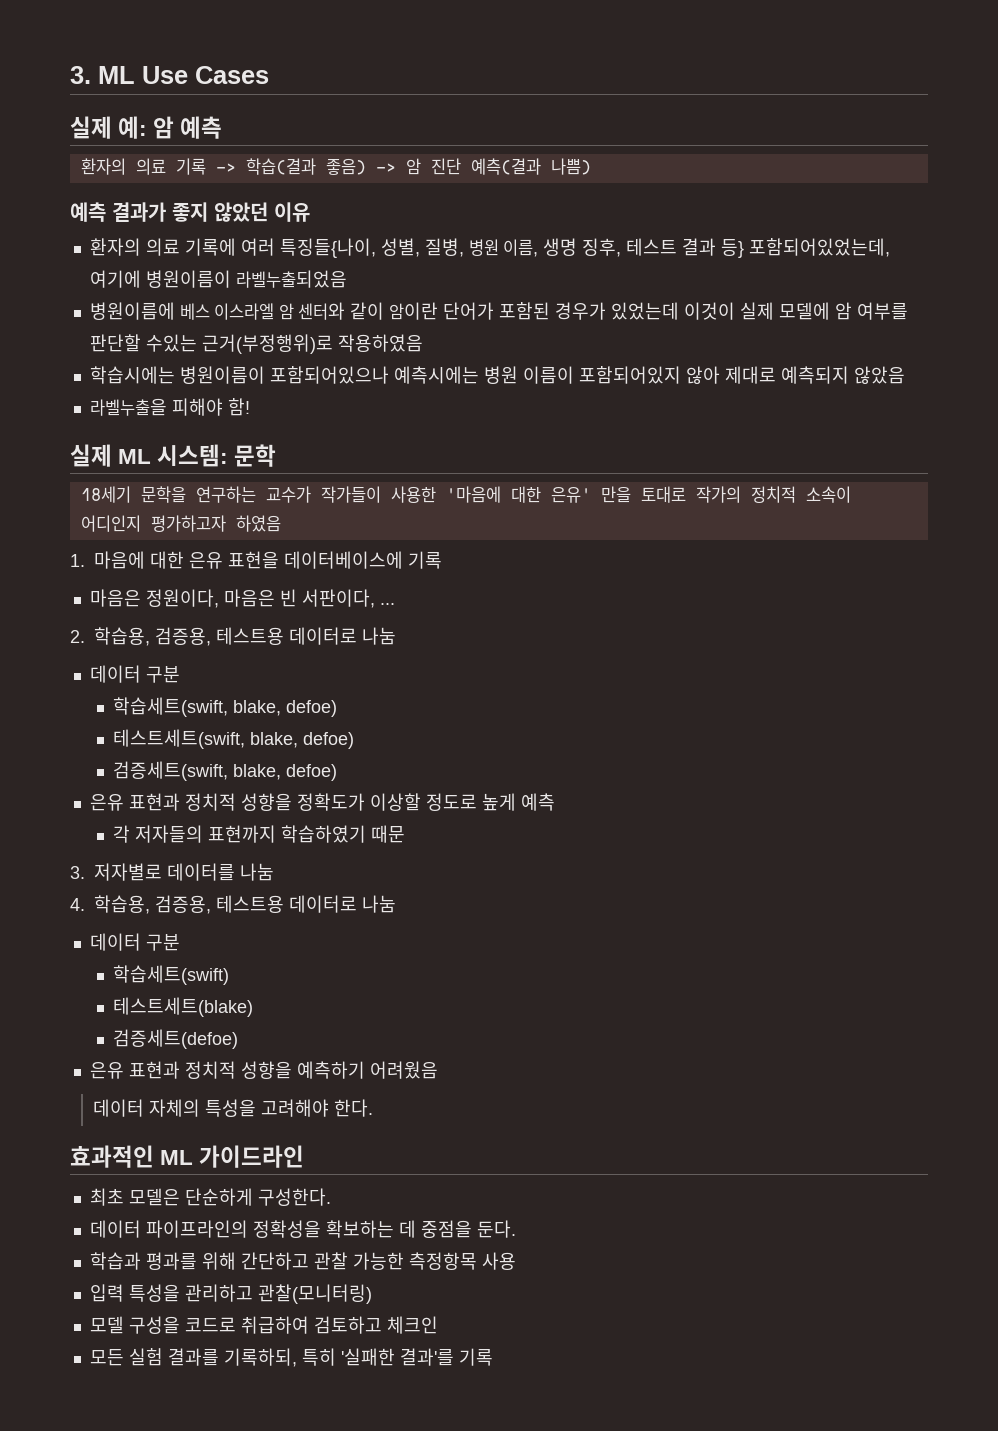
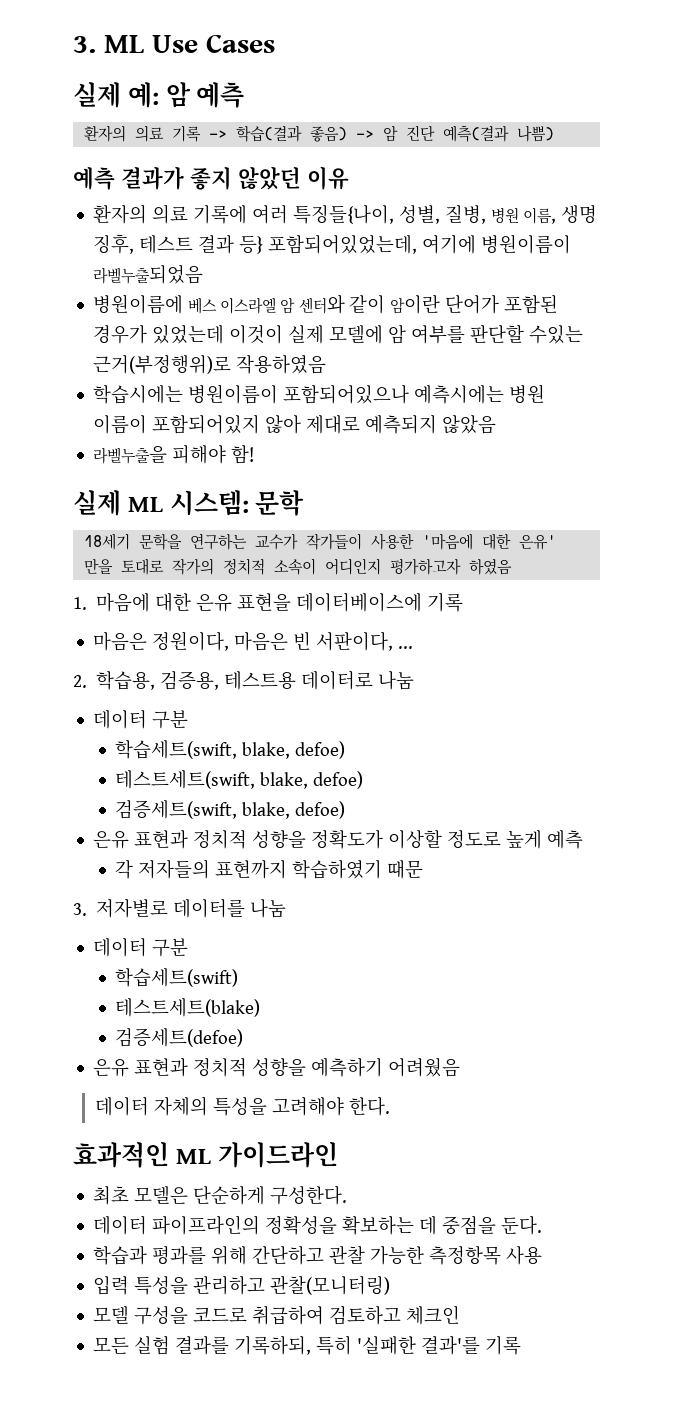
- 4. 학습용, 검증용, 테스트용 데이터로 나눔

